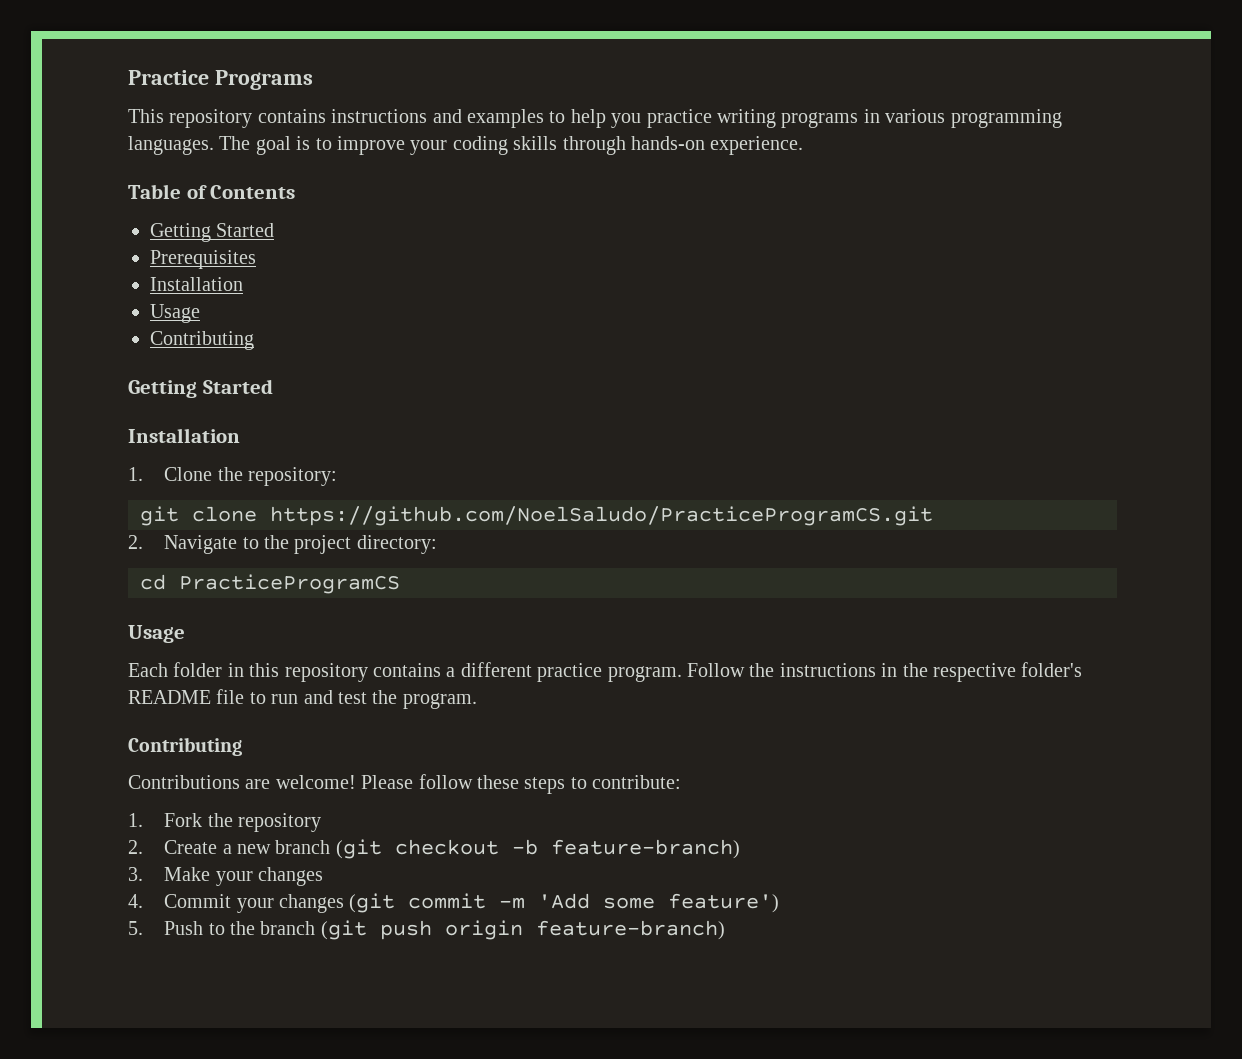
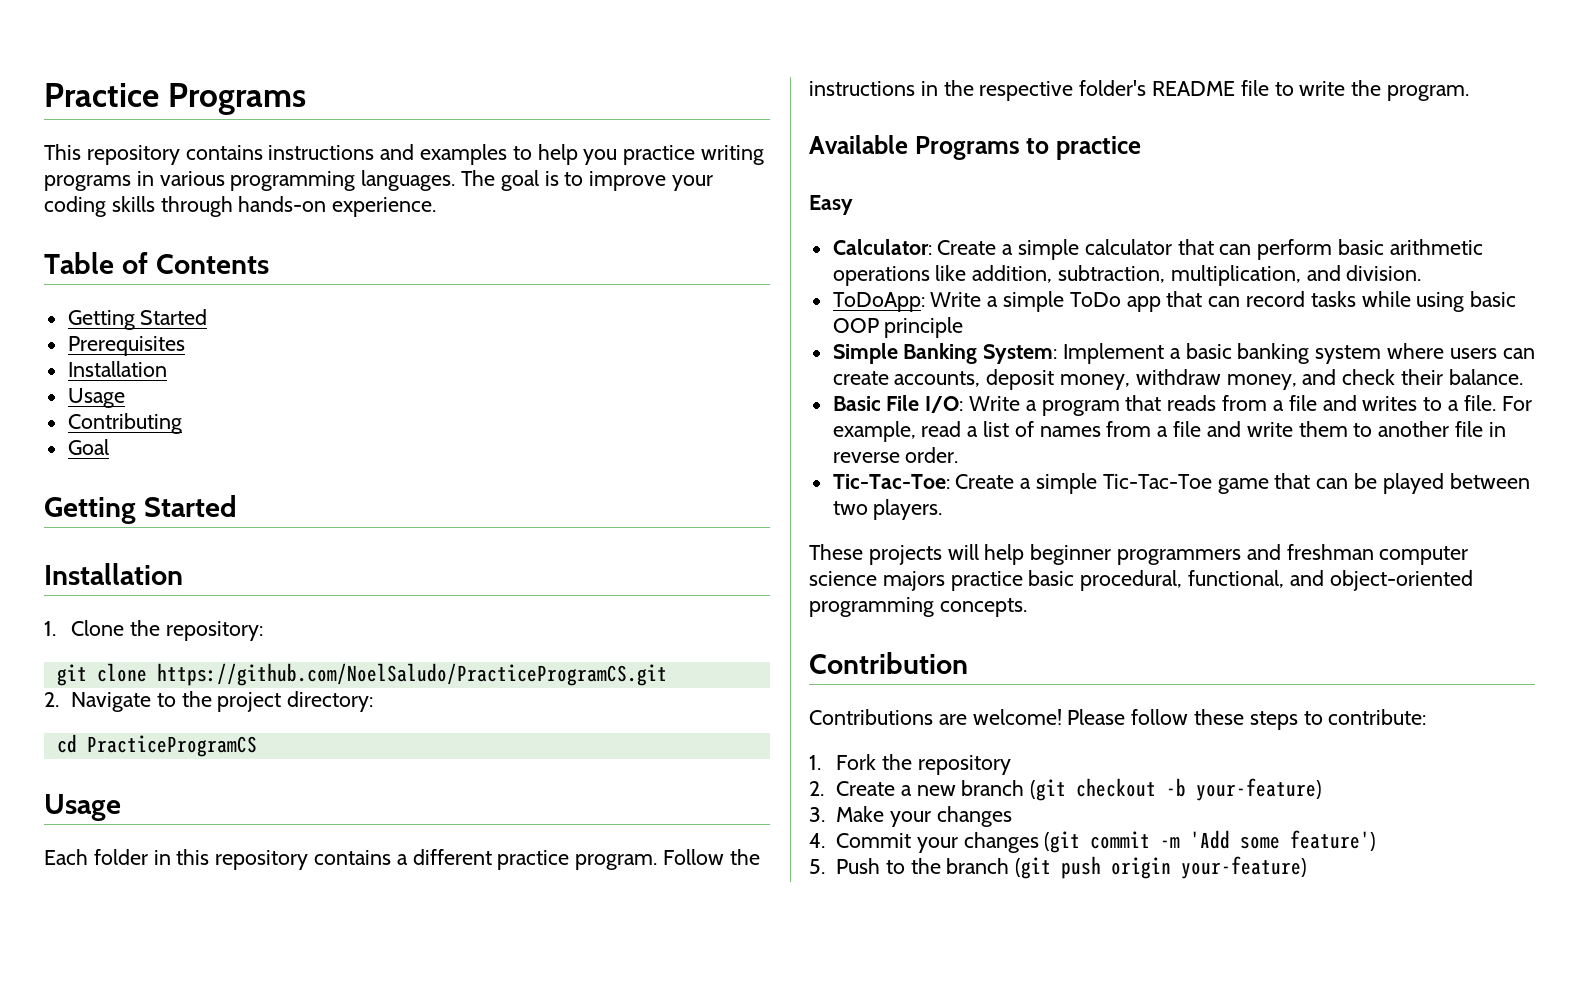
+ Goal
- Follow the instructions in the respective folder's README file to run and test the program.
- Contributing
+ Follow the instructions in the respective folder's README file to write the program.
+ Available Programs to practice
+ Easy
+ Calculator: Create a simple calculator that can perform basic arithmetic operations like addition, subtraction, multiplication, and division.
+ ToDoApp: Write a simple ToDo app that can record tasks while using basic OOP principle
+ Simple Banking System: Implement a basic banking system where users can create accounts, deposit money, withdraw money, and check their balance.
+ Basic File I/O: Write a program that reads from a file and writes to a file. For example, read a list of names from a file and write them to another file in reverse order.
+ Tic-Tac-Toe: Create a simple Tic-Tac-Toe game that can be played between two players.
+ These projects will help beginner programmers and freshman computer science majors practice basic procedural, functional, and object-oriented programming concepts.
+ Contribution
- 2. Create a new branch (git checkout -b feature-branch)
+ 2. Create a new branch (git checkout -b your-feature)
- 5. Push to the branch (git push origin feature-branch)
+ 5. Push to the branch (git push origin your-feature)

